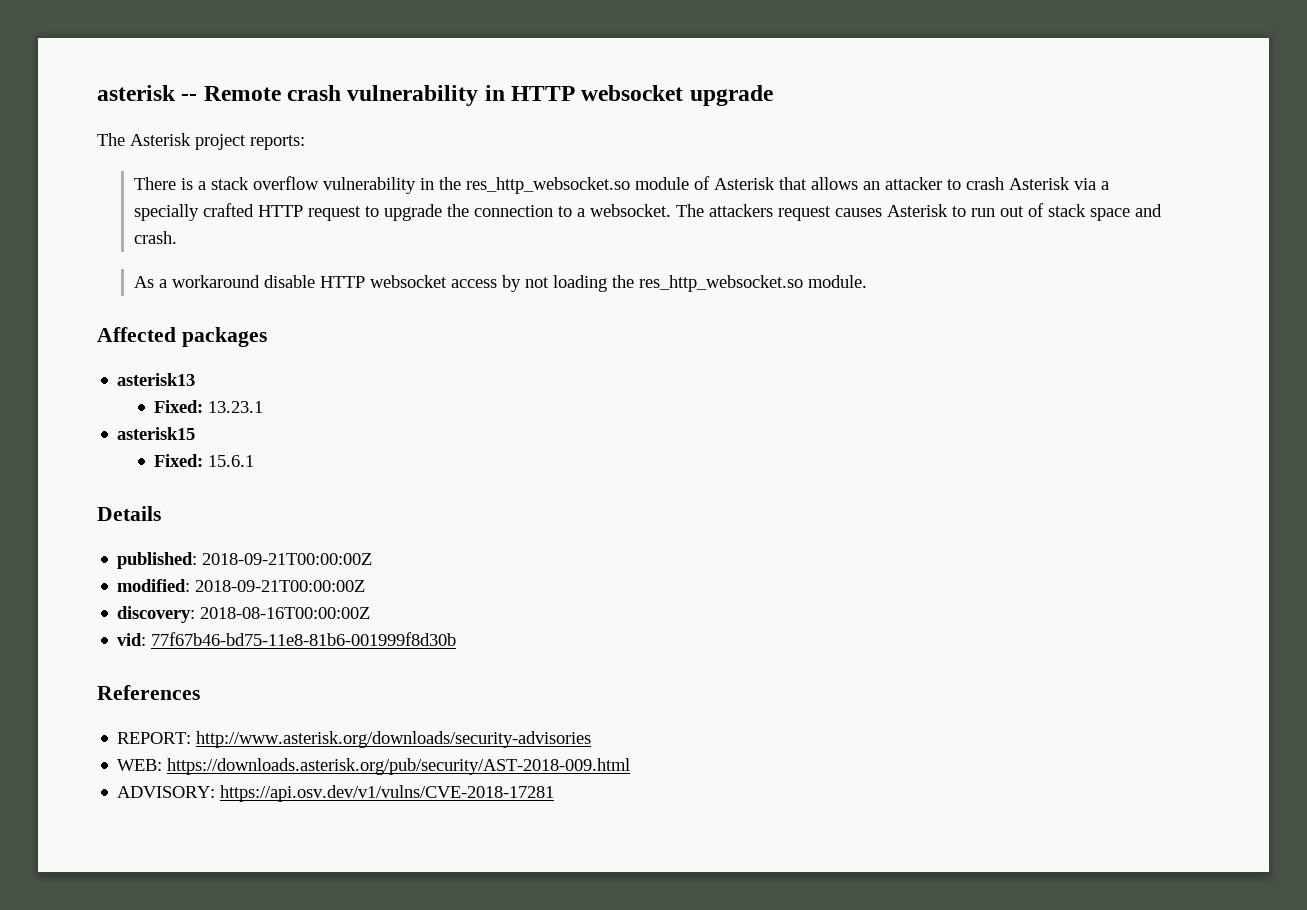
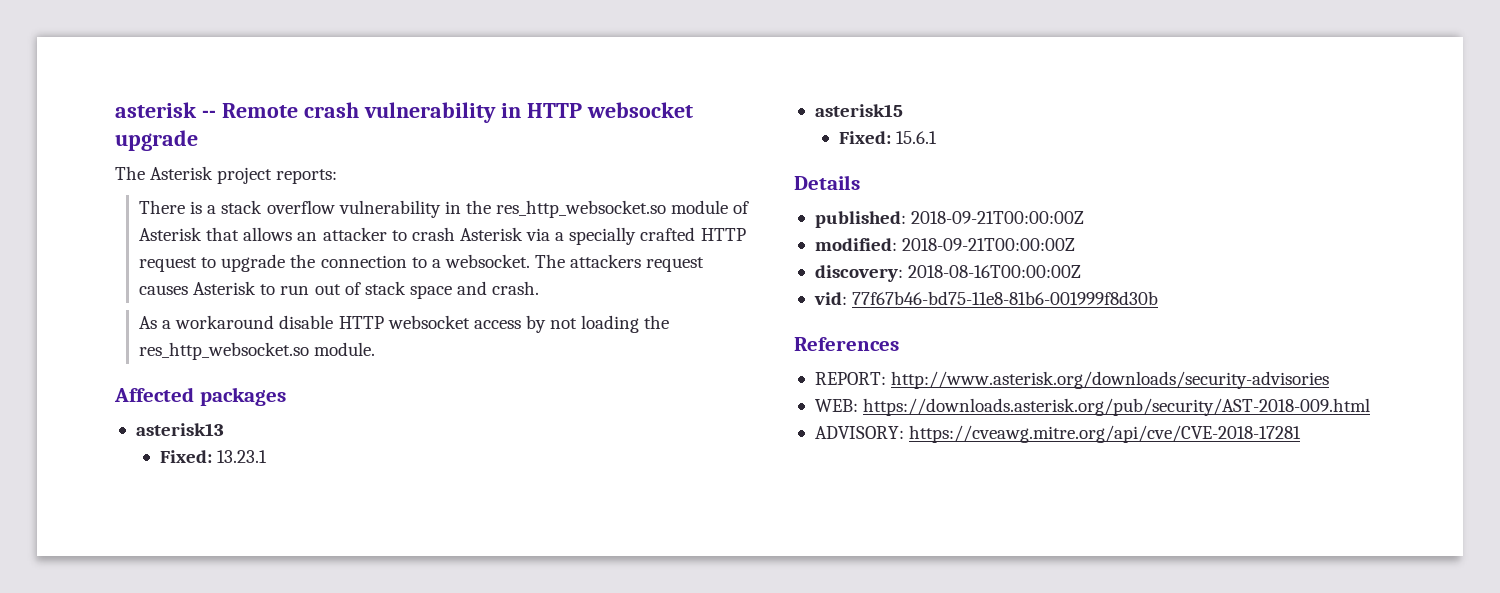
- ADVISORY: https://api.osv.dev/v1/vulns/CVE-2018-17281
+ ADVISORY: https://cveawg.mitre.org/api/cve/CVE-2018-17281

